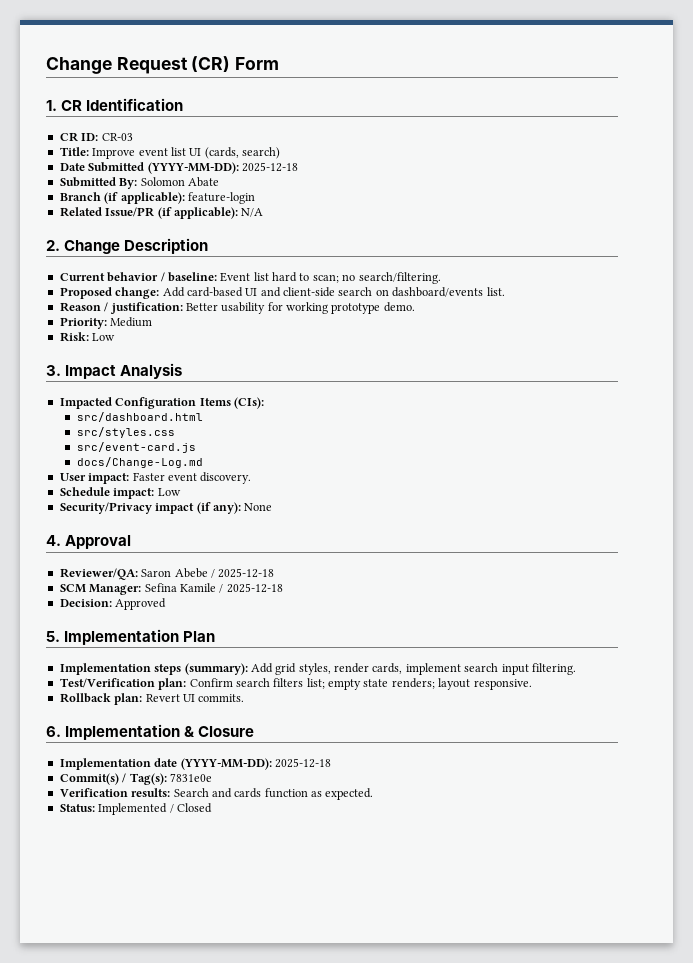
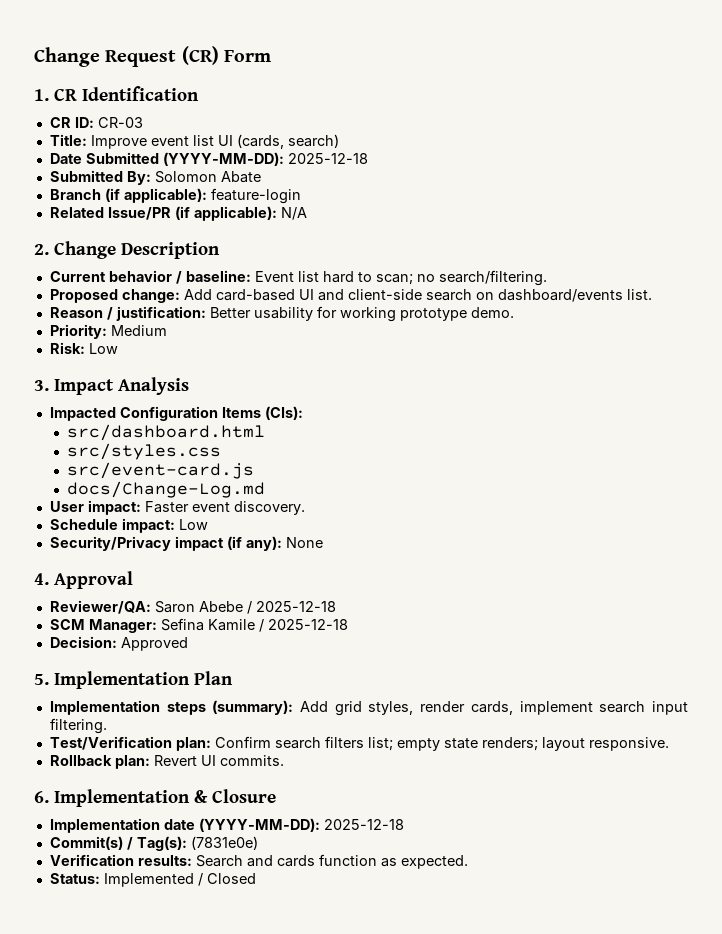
- Commit(s) / Tag(s): 7831e0e
+ Commit(s) / Tag(s): (7831e0e)

